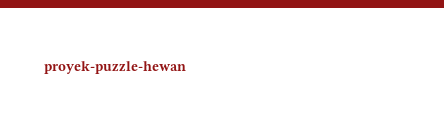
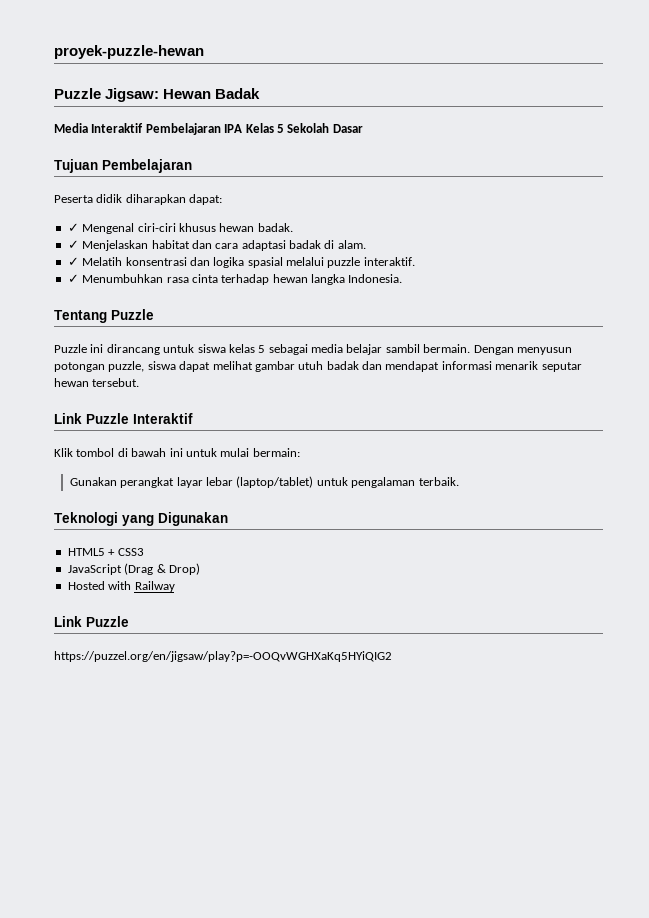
+ Puzzle Jigsaw: Hewan Badak
+ Media Interaktif Pembelajaran IPA Kelas 5 Sekolah Dasar
+ Tujuan Pembelajaran
+ Peserta didik diharapkan dapat:
+ ✓ Mengenal ciri-ciri khusus hewan badak.
+ ✓ Menjelaskan habitat dan cara adaptasi badak di alam.
+ ✓ Melatih konsentrasi dan logika spasial melalui puzzle interaktif.
+ ✓ Menumbuhkan rasa cinta terhadap hewan langka Indonesia.
+ Tentang Puzzle
+ Puzzle ini dirancang untuk siswa kelas 5 sebagai media belajar sambil bermain. Dengan menyusun potongan puzzle, siswa dapat melihat gambar utuh badak dan mendapat informasi menarik seputar hewan tersebut.
+ Link Puzzle Interaktif
+ Klik tombol di bawah ini untuk mulai bermain:
+ Gunakan perangkat layar lebar (laptop/tablet) untuk pengalaman terbaik.
+ Teknologi yang Digunakan
+ HTML5 + CSS3
+ JavaScript (Drag & Drop)
+ Hosted with Railway
+ Link Puzzle
+ https://puzzel.org/en/jigsaw/play?p=-OOQvWGHXaKq5HYiQIG2

